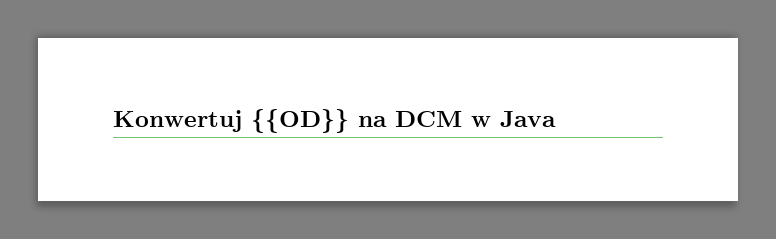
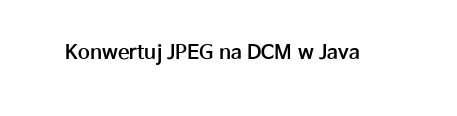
- Konwertuj {{OD}} na DCM w Java
+ Konwertuj JPEG na DCM w Java

